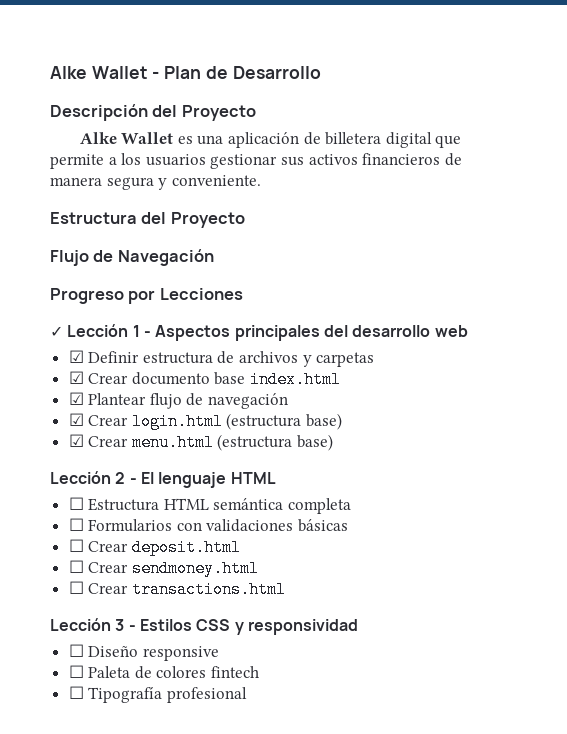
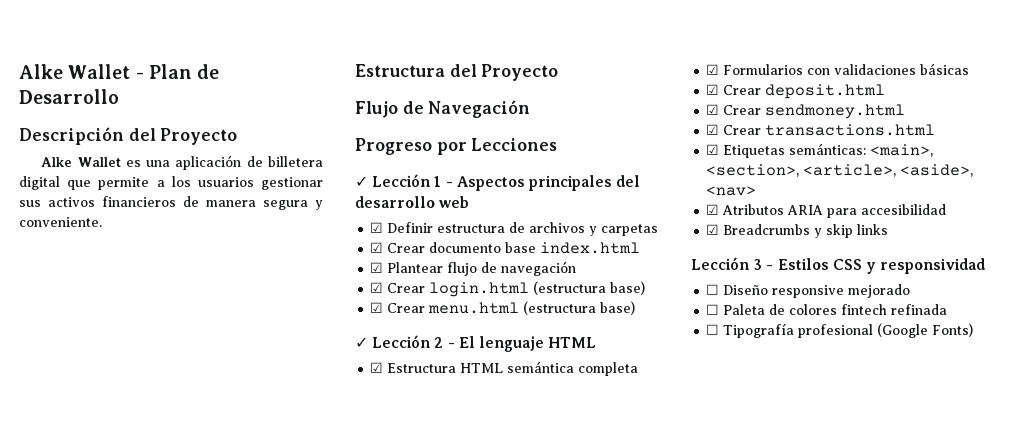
- Lección 2 - El lenguaje HTML
+ ✓ Lección 2 - El lenguaje HTML
- ☐ Estructura HTML semántica completa
+ ☑ Estructura HTML semántica completa
- ☐ Formularios con validaciones básicas
+ ☑ Formularios con validaciones básicas
- ☐ Crear deposit.html
+ ☑ Crear deposit.html
- ☐ Crear sendmoney.html
+ ☑ Crear sendmoney.html
- ☐ Crear transactions.html
+ ☑ Crear transactions.html
+ ☑ Etiquetas semánticas: <main>, <section>, <article>, <aside>, <nav>
+ ☑ Atributos ARIA para accesibilidad
+ ☑ Breadcrumbs y skip links
- ☐ Diseño responsive
+ ☐ Diseño responsive mejorado
- ☐ Paleta de colores fintech
+ ☐ Paleta de colores fintech refinada
- ☐ Tipografía profesional
+ ☐ Tipografía profesional (Google Fonts)

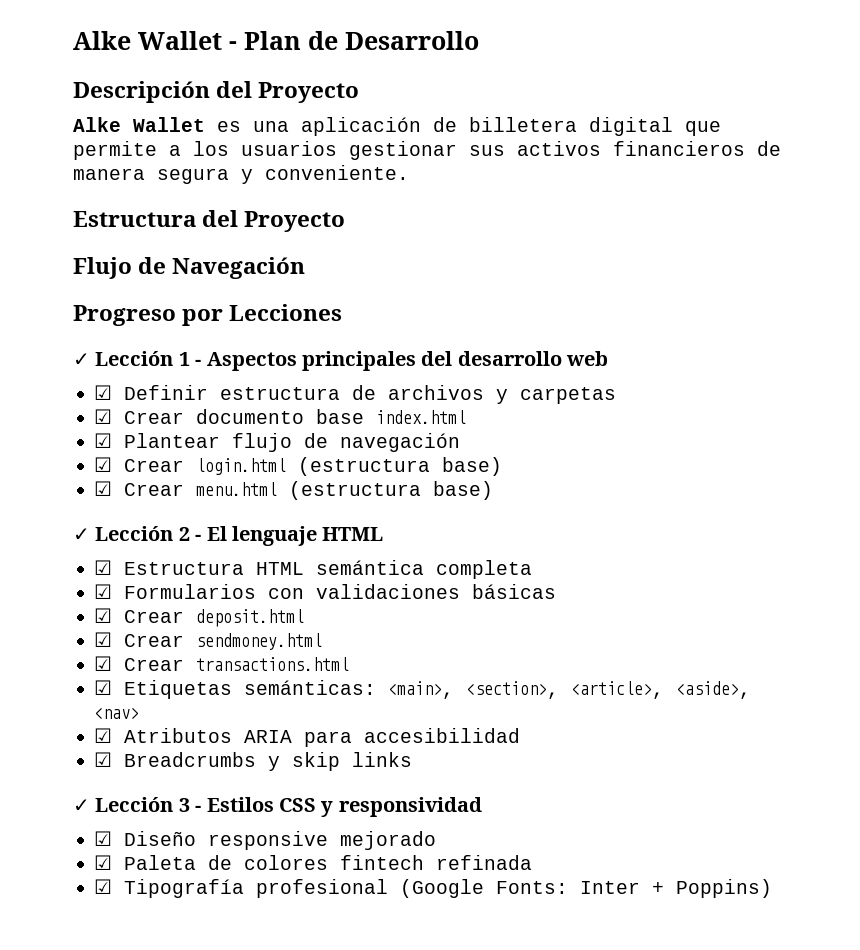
- Lección 3 - Estilos CSS y responsividad
+ ✓ Lección 3 - Estilos CSS y responsividad
- ☐ Diseño responsive mejorado
+ ☑ Diseño responsive mejorado
- ☐ Paleta de colores fintech refinada
+ ☑ Paleta de colores fintech refinada
- ☐ Tipografía profesional (Google Fonts)
+ ☑ Tipografía profesional (Google Fonts: Inter + Poppins)

